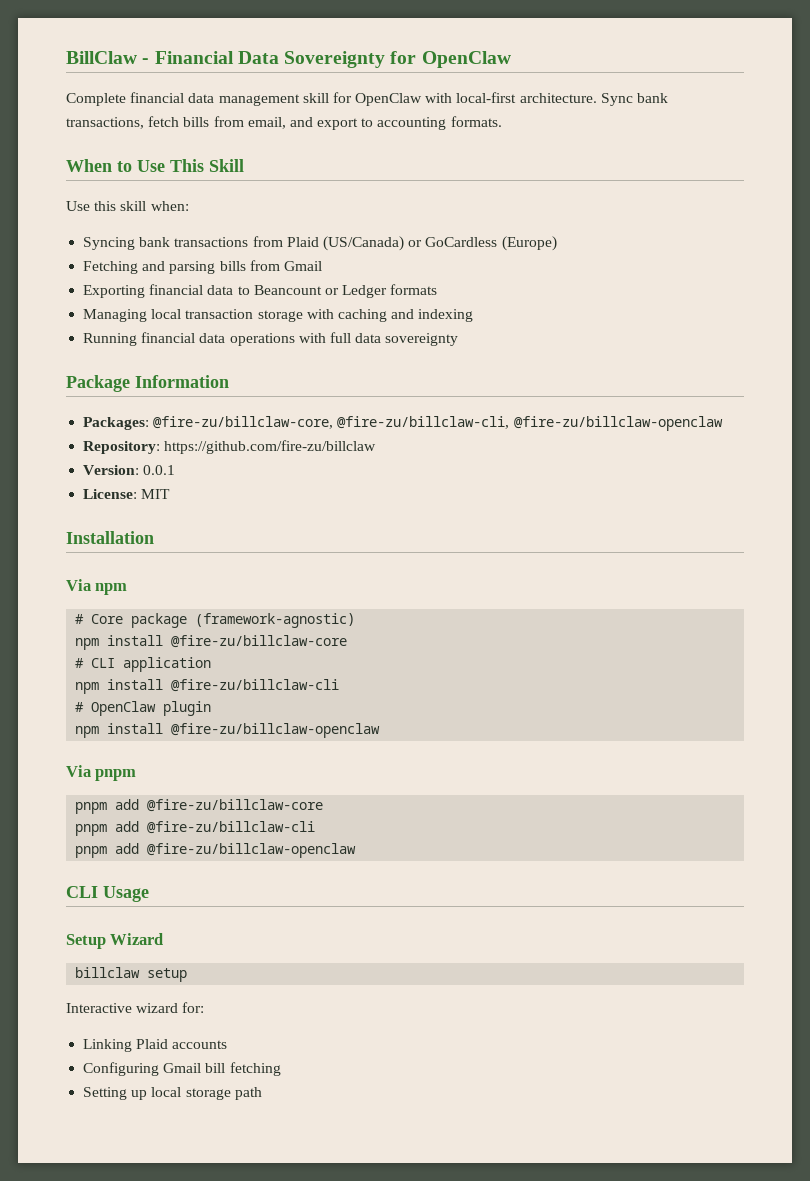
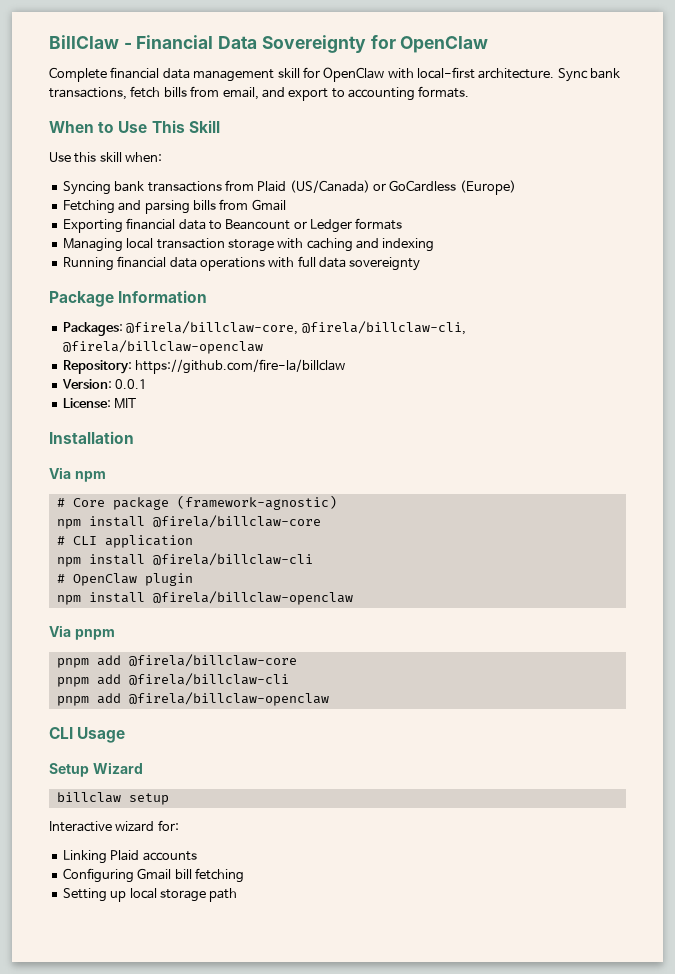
- Packages: @fire-zu/billclaw-core, @fire-zu/billclaw-cli, @fire-zu/billclaw-openclaw
+ Packages: @firela/billclaw-core, @firela/billclaw-cli, @firela/billclaw-openclaw
- Repository: https://github.com/fire-zu/billclaw
+ Repository: https://github.com/fire-la/billclaw
- npm install @fire-zu/billclaw-core
+ npm install @firela/billclaw-core
- npm install @fire-zu/billclaw-cli
+ npm install @firela/billclaw-cli
- npm install @fire-zu/billclaw-openclaw
+ npm install @firela/billclaw-openclaw
- pnpm add @fire-zu/billclaw-core
- pnpm add @fire-zu/billclaw-cli
- pnpm add @fire-zu/billclaw-openclaw
+ pnpm add @firela/billclaw-core
+ pnpm add @firela/billclaw-cli
+ pnpm add @firela/billclaw-openclaw

